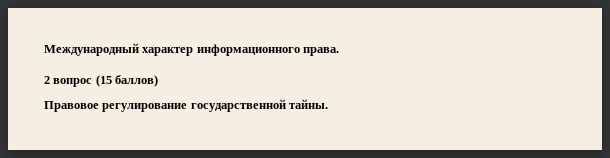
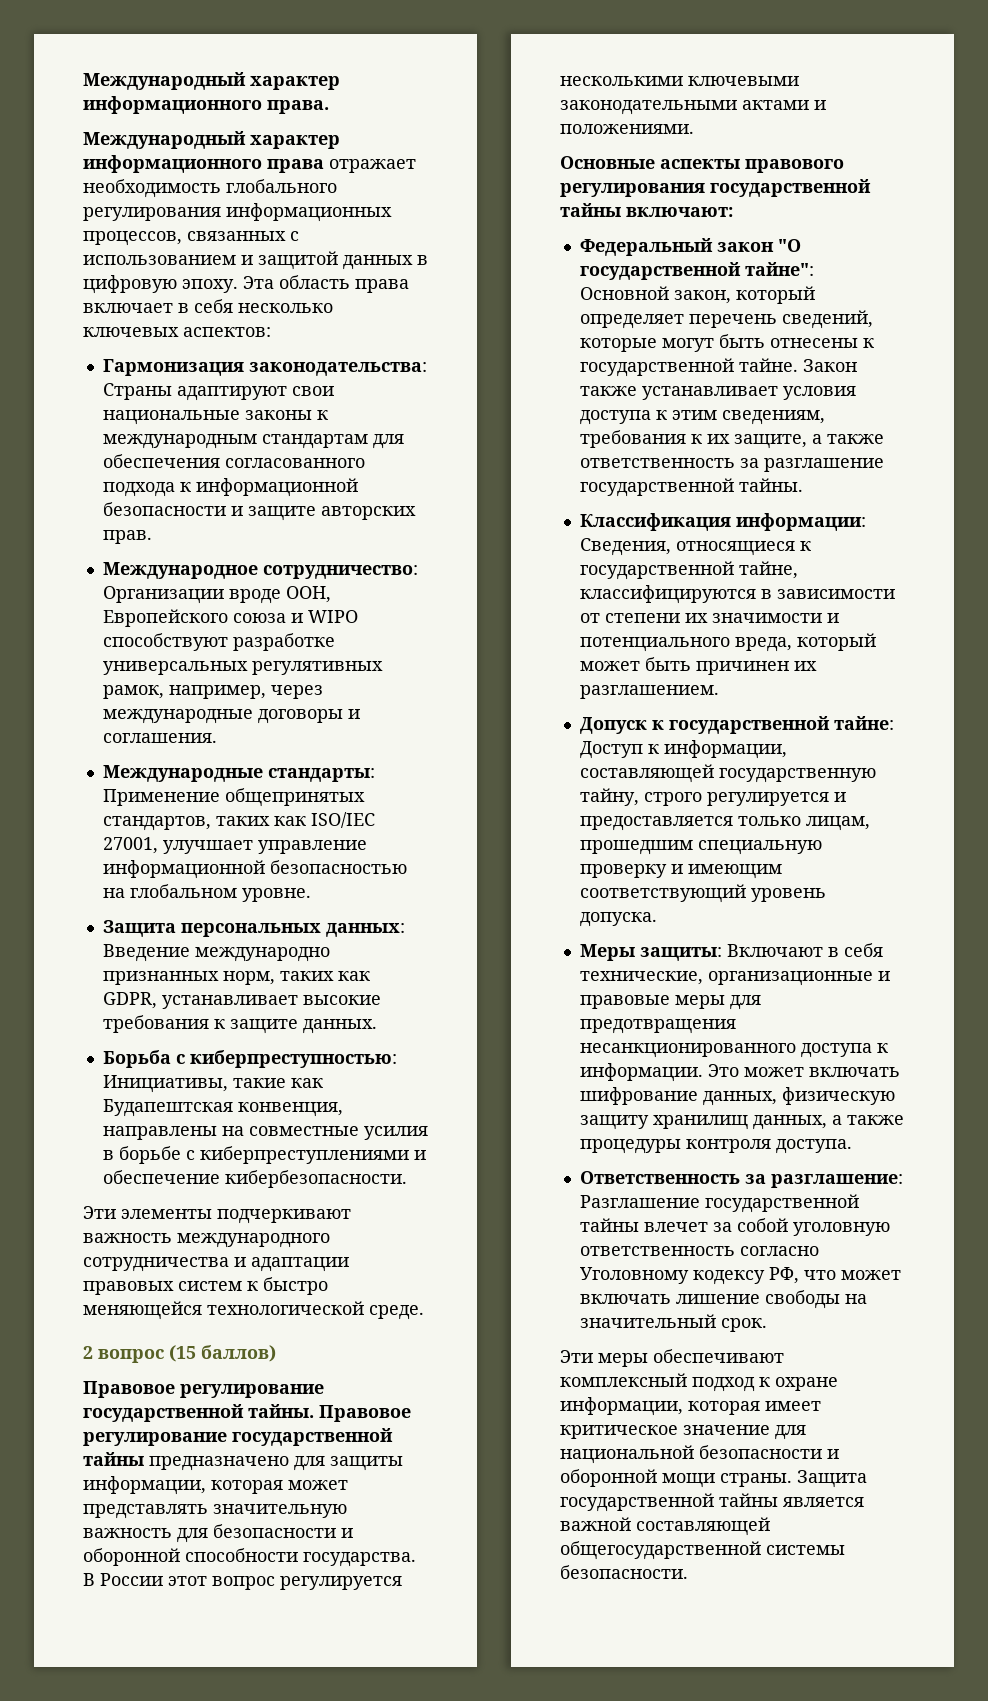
+ Международный характер информационного права отражает необходимость глобального регулирования информационных процессов, связанных с использованием и защитой данных в цифровую эпоху. Эта область права включает в себя несколько ключевых аспектов:
+ Гармонизация законодательства: Страны адаптируют свои национальные законы к международным стандартам для обеспечения согласованного подхода к информационной безопасности и защите авторских прав.
+ Международное сотрудничество: Организации вроде ООН, Европейского союза и WIPO способствуют разработке универсальных регулятивных рамок, например, через международные договоры и соглашения.
+ Международные стандарты: Применение общепринятых стандартов, таких как ISO/IEC 27001, улучшает управление информационной безопасностью на глобальном уровне.
+ Защита персональных данных: Введение международно признанных норм, таких как GDPR, устанавливает высокие требования к защите данных.
+ Борьба с киберпреступностью: Инициативы, такие как Будапештская конвенция, направлены на совместные усилия в борьбе с киберпреступлениями и обеспечение кибербезопасности.
+ Эти элементы подчеркивают важность международного сотрудничества и адаптации правовых систем к быстро меняющейся технологической среде.
+ Правовое регулирование государственной тайны предназначено для защиты информации, которая может представлять значительную важность для безопасности и оборонной способности государства. В России этот вопрос регулируется несколькими ключевыми законодательными актами и положениями.
+ Основные аспекты правового регулирования государственной тайны включают:
+ Федеральный закон "О государственной тайне": Основной закон, который определяет перечень сведений, которые могут быть отнесены к государственной тайне. Закон также устанавливает условия доступа к этим сведениям, требования к их защите, а также ответственность за разглашение государственной тайны.
+ Классификация информации: Сведения, относящиеся к государственной тайне, классифицируются в зависимости от степени их значимости и потенциального вреда, который может быть причинен их разглашением.
+ Допуск к государственной тайне: Доступ к информации, составляющей государственную тайну, строго регулируется и предоставляется только лицам, прошедшим специальную проверку и имеющим соответствующий уровень допуска.
+ Меры защиты: Включают в себя технические, организационные и правовые меры для предотвращения несанкционированного доступа к информации. Это может включать шифрование данных, физическую защиту хранилищ данных, а также процедуры контроля доступа.
+ Ответственность за разглашение: Разглашение государственной тайны влечет за собой уголовную ответственность согласно Уголовному кодексу РФ, что может включать лишение свободы на значительный срок.
+ Эти меры обеспечивают комплексный подход к охране информации, которая имеет критическое значение для национальной безопасности и оборонной мощи страны. Защита государственной тайны является важной составляющей общегосударственной системы безопасности.

